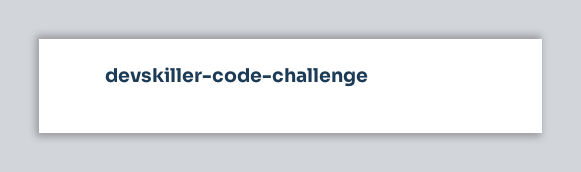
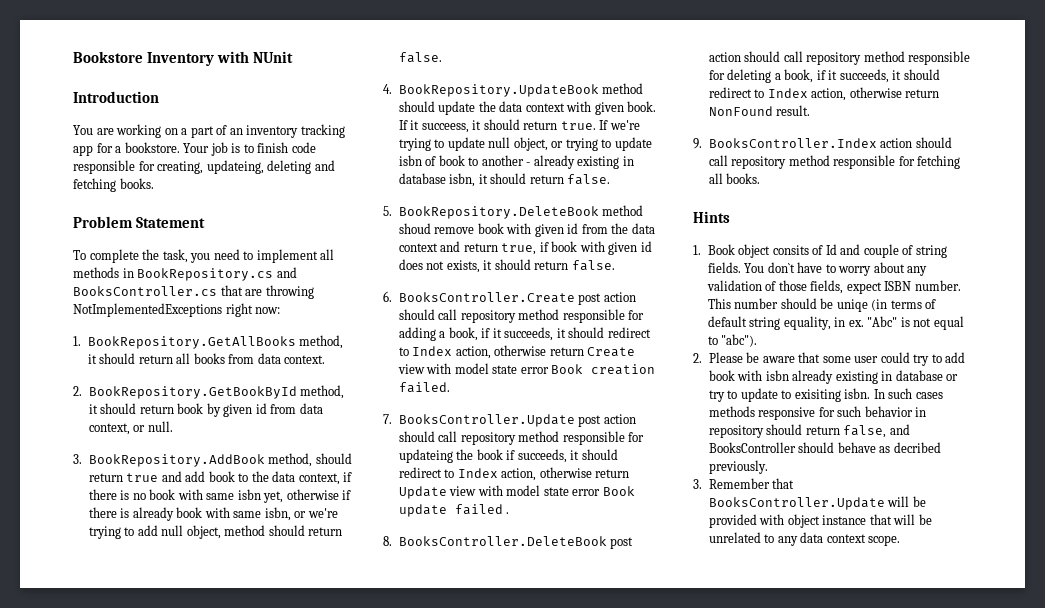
- devskiller-code-challenge
+ Bookstore Inventory with NUnit
+ Introduction
+ You are working on a part of an inventory tracking app for a bookstore. Your job is to finish code responsible for creating, updateing, deleting and fetching books.
+ Problem Statement
+ To complete the task, you need to implement all methods in BookRepository.cs and BooksController.cs that are throwing NotImplementedExceptions right now:
+ 1. BookRepository.GetAllBooks method, it should return all books from data context.
+ 2. BookRepository.GetBookById method, it should return book by given id from data context, or null.
+ 3. BookRepository.AddBook method, should return true and add book to the data context, if there is no book with same isbn yet, otherwise if there is already book with same isbn, or we're trying to add null object, method should return false.
+ 4. BookRepository.UpdateBook method should update the data context with given book. If it succeess, it should return true. If we're trying to update null object, or trying to update isbn of book to another - already existing in database isbn, it should return false.
+ 5. BookRepository.DeleteBook method shoud remove book with given id from the data context and return true, if book with given id does not exists, it should return false.
+ 6. BooksController.Create post action should call repository method responsible for adding a book, if it succeeds, it should redirect to Index action, otherwise return Create view with model state error Book creation failed.
+ 7. BooksController.Update post action should call repository method responsible for updateing the book if succeeds, it should redirect to Index action, otherwise return Update view with model state error Book update failed .
+ 8. BooksController.DeleteBook post action should call repository method responsible for deleting a book, if it succeeds, it should redirect to Index action, otherwise return NonFound result.
+ 9. BooksController.Index action should call repository method responsible for fetching all books.
+ Hints
+ 1. Book object consits of Id and couple of string fields. You don`t have to worry about any validation of those fields, expect ISBN number. This number should be uniqe (in terms of default string equality, in ex. "Abc" is not equal to "abc").
+ 2. Please be aware that some user could try to add book with isbn already existing in database or try to update to exisiting isbn. In such cases methods responsive for such behavior in repository should return false, and BooksController should behave as decribed previously.
+ 3. Remember that BooksController.Update will be provided with object instance that will be unrelated to any data context scope.

